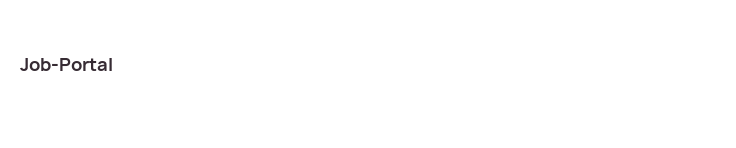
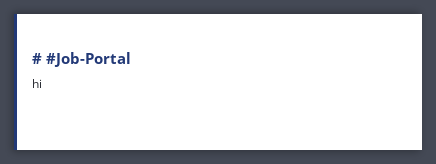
- Job-Portal
+ # #Job-Portal
+ hi

